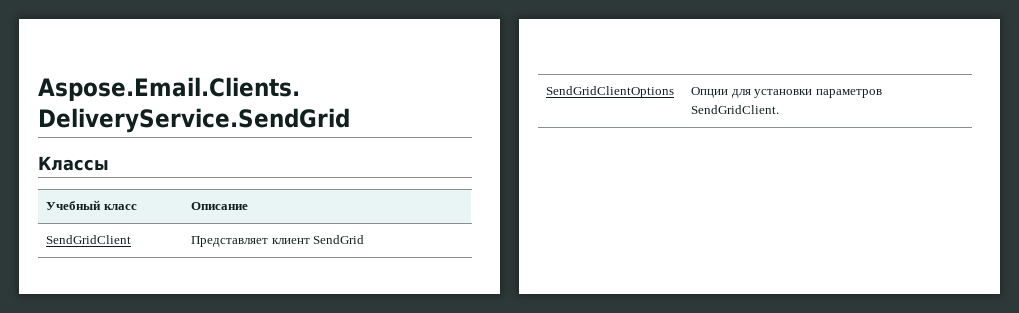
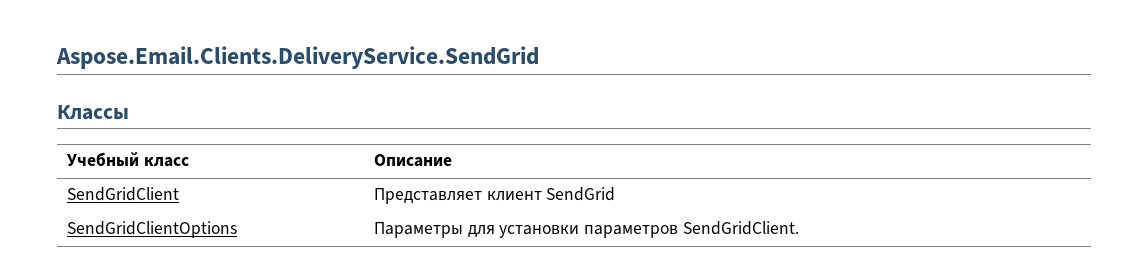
- SendGridClientOptions | Опции для установки параметров SendGridClient.
+ SendGridClientOptions | Параметры для установки параметров SendGridClient.

